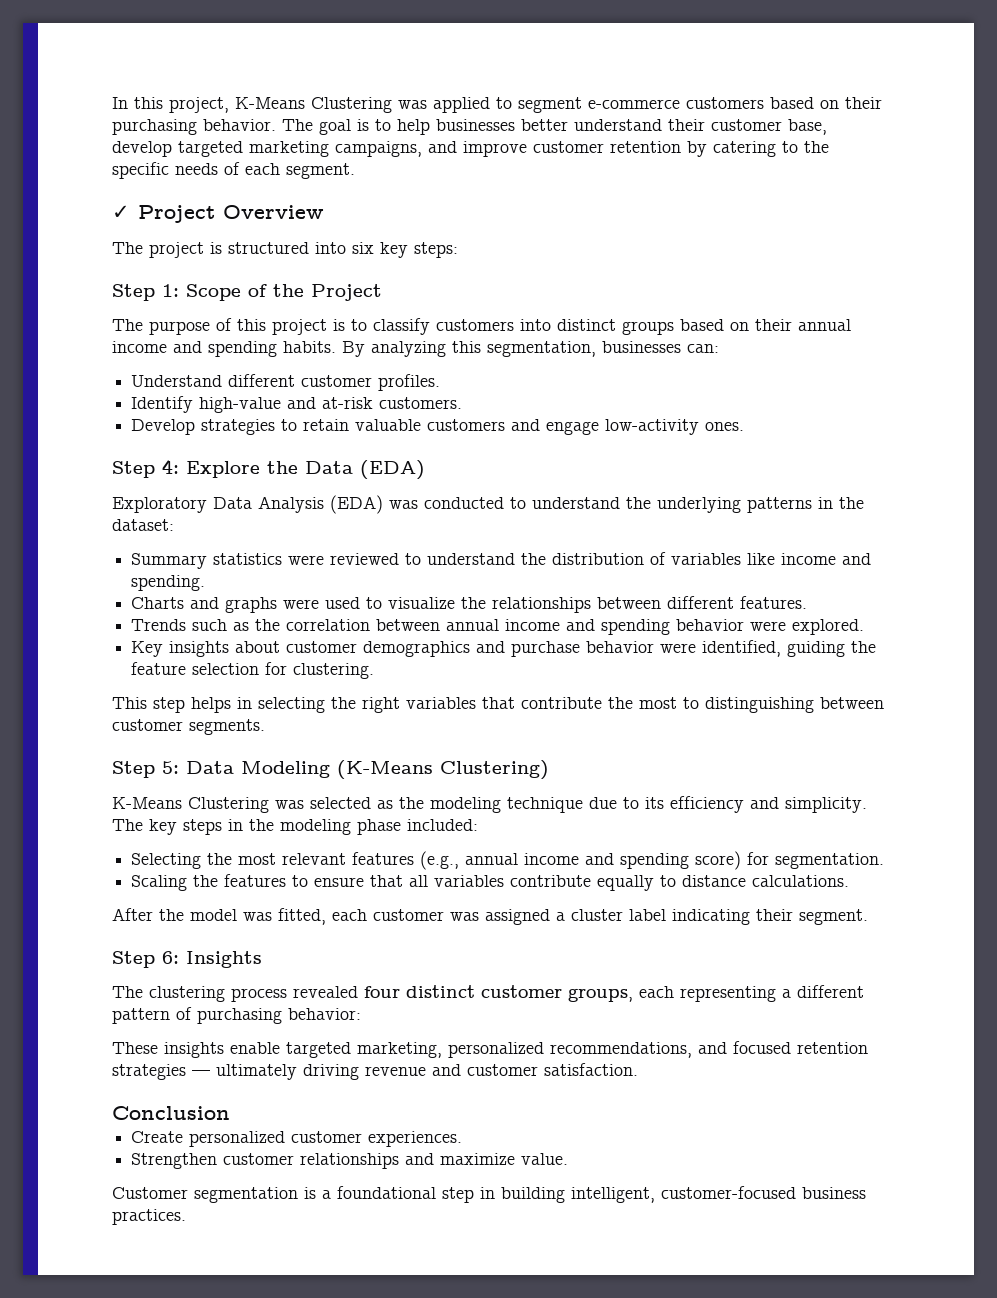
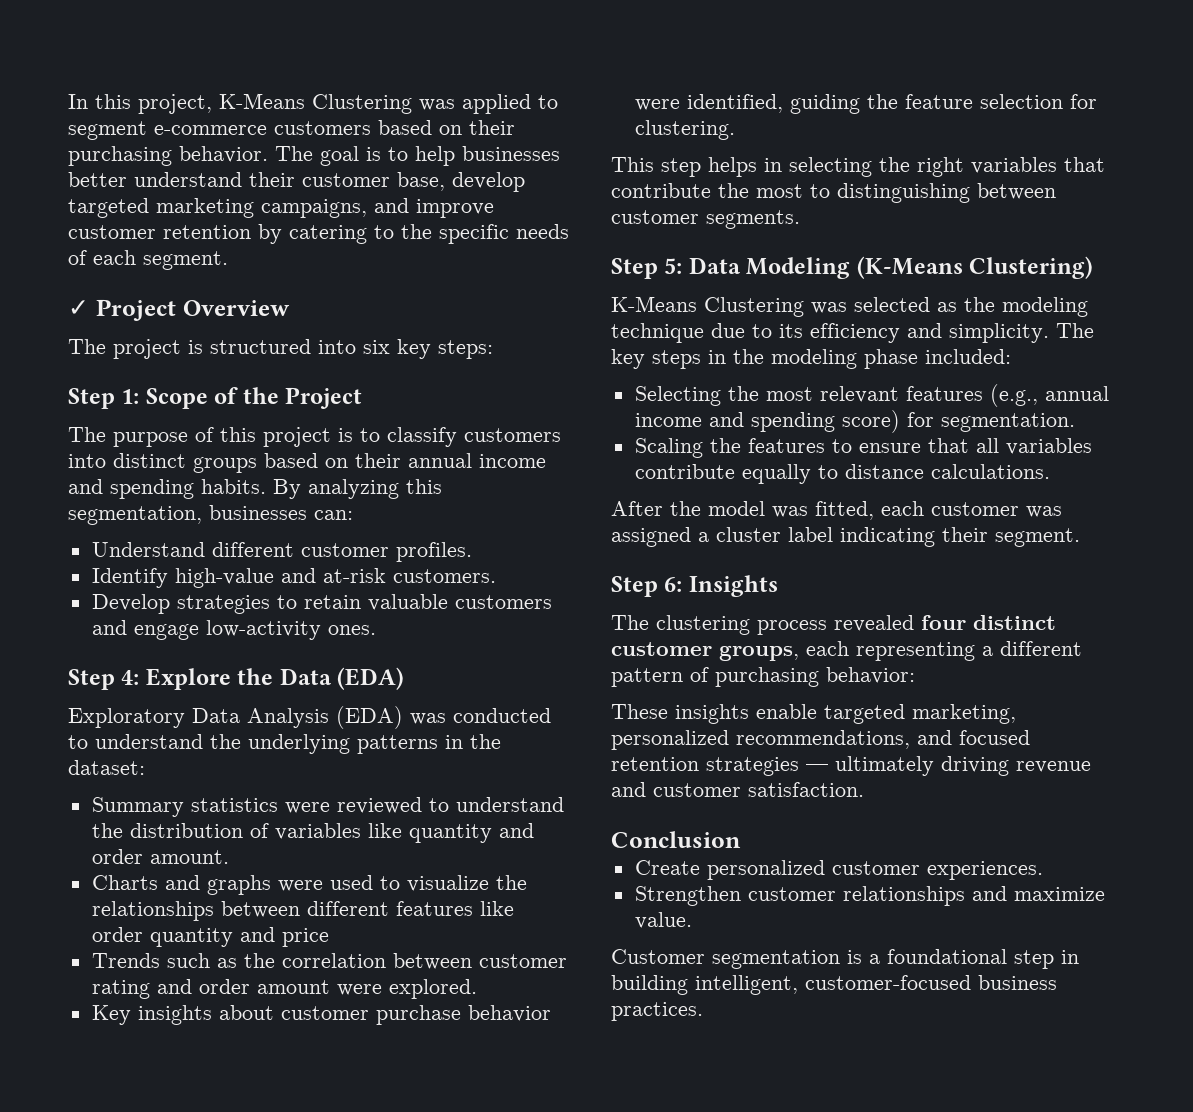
- Summary statistics were reviewed to understand the distribution of variables like income and spending.
+ Summary statistics were reviewed to understand the distribution of variables like quantity and order amount.
- Charts and graphs were used to visualize the relationships between different features.
+ Charts and graphs were used to visualize the relationships between different features like order quantity and price
- Trends such as the correlation between annual income and spending behavior were explored.
+ Trends such as the correlation between customer rating and order amount were explored.
- Key insights about customer demographics and purchase behavior were identified, guiding the feature selection for clustering.
+ Key insights about customer purchase behavior were identified, guiding the feature selection for clustering.

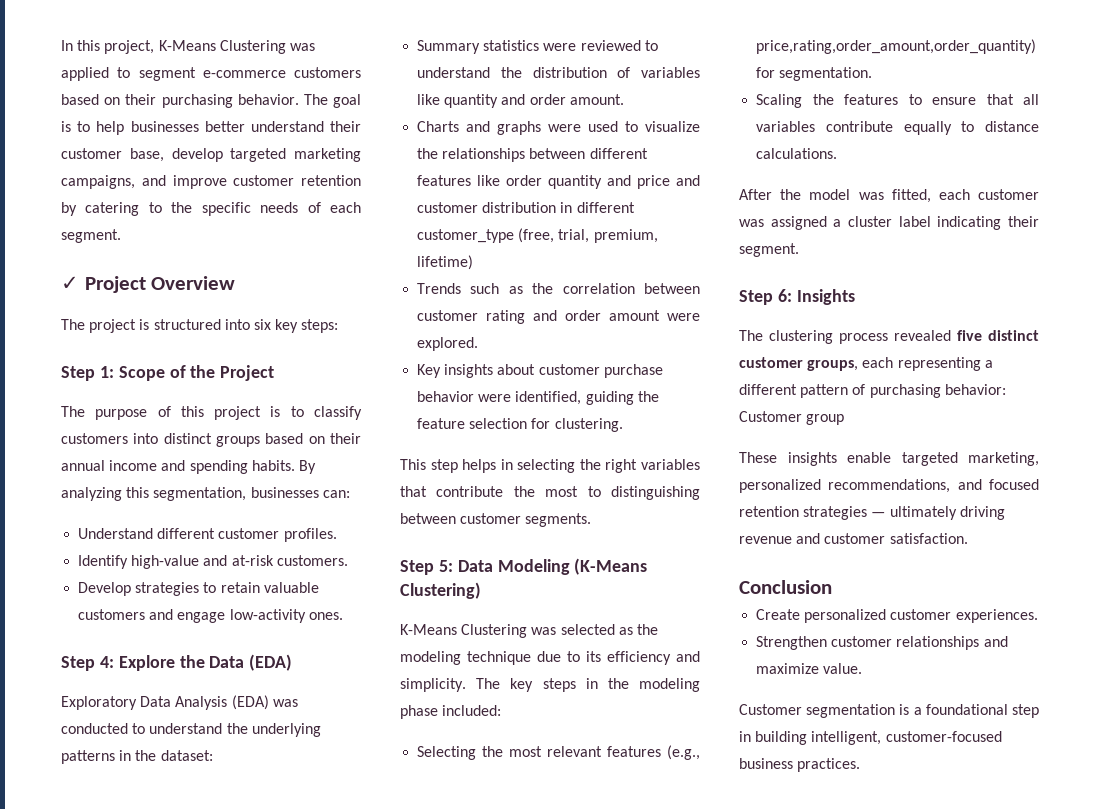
- Charts and graphs were used to visualize the relationships between different features like order quantity and price
+ Charts and graphs were used to visualize the relationships between different features like order quantity and price and customer distribution in different customer_type (free, trial, premium, lifetime)
- Selecting the most relevant features (e.g., annual income and spending score) for segmentation.
+ Selecting the most relevant features (e.g., price,rating,order_amount,order_quantity) for segmentation.
- The clustering process revealed four distinct customer groups, each representing a different pattern of purchasing behavior:
+ The clustering process revealed five distinct customer groups, each representing a different pattern of purchasing behavior: Customer group

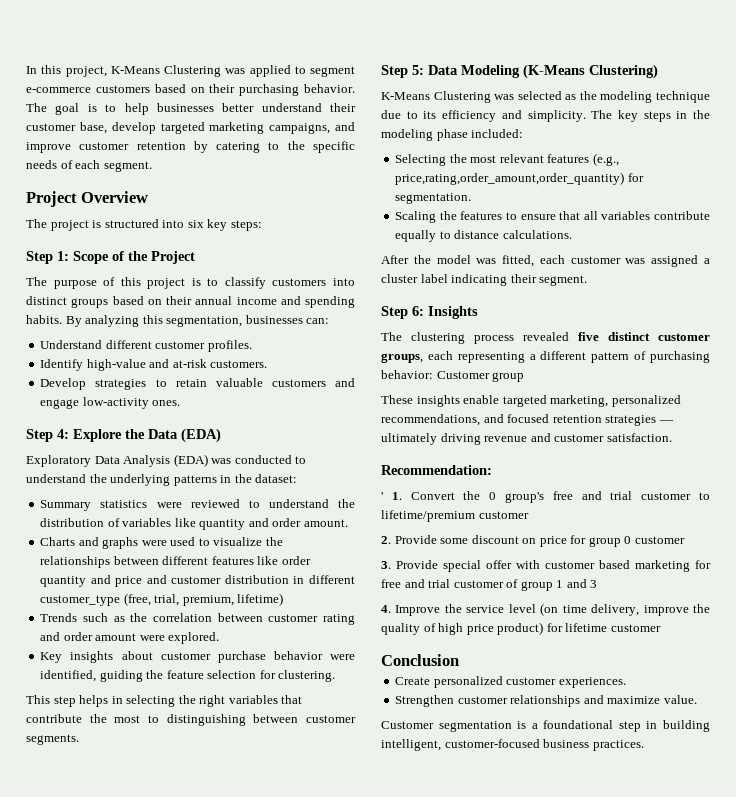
- ✓ Project Overview
+ Project Overview
+ Recommendation:
+ ' 1. Convert the 0 group's free and trial customer to lifetime/premium customer
+ 2. Provide some discount on price for group 0 customer
+ 3. Provide special offer with customer based marketing for free and trial customer of group 1 and 3
+ 4. Improve the service level (on time delivery, improve the quality of high price product) for lifetime customer

